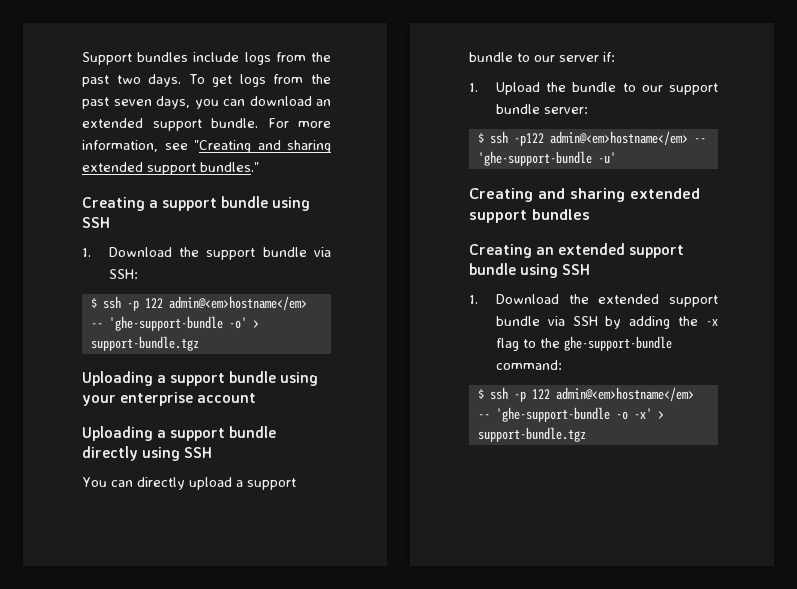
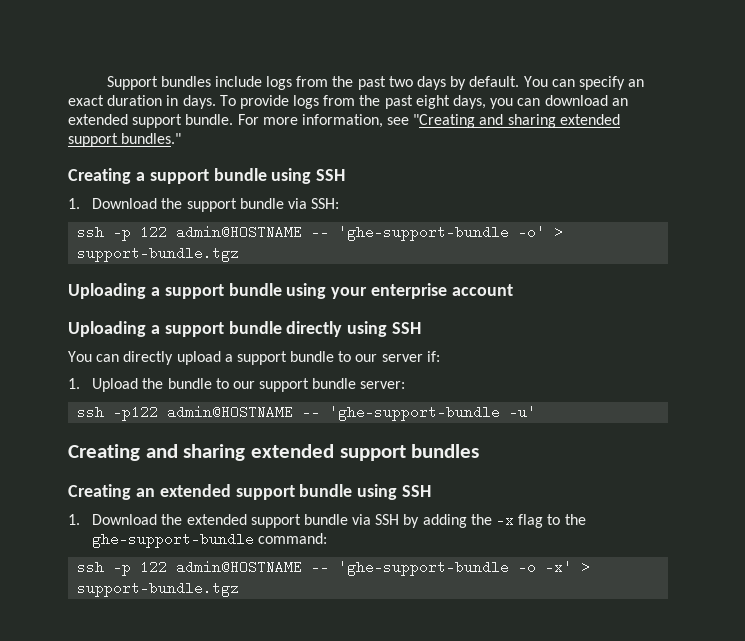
- Support bundles include logs from the past two days.
+ Support bundles include logs from the past two days by default. You can specify an exact duration in days.
- To get logs from the past seven days, you can download an extended support bundle.
+ To provide logs from the past eight days, you can download an extended support bundle.
- $ ssh -p 122 admin@<em>hostname</em> -- 'ghe-support-bundle -o' > support-bundle.tgz
+ ssh -p 122 admin@HOSTNAME -- 'ghe-support-bundle -o' > support-bundle.tgz
- $ ssh -p122 admin@<em>hostname</em> -- 'ghe-support-bundle -u'
+ ssh -p122 admin@HOSTNAME -- 'ghe-support-bundle -u'
- $ ssh -p 122 admin@<em>hostname</em> -- 'ghe-support-bundle -o -x' > support-bundle.tgz
+ ssh -p 122 admin@HOSTNAME -- 'ghe-support-bundle -o -x' > support-bundle.tgz

